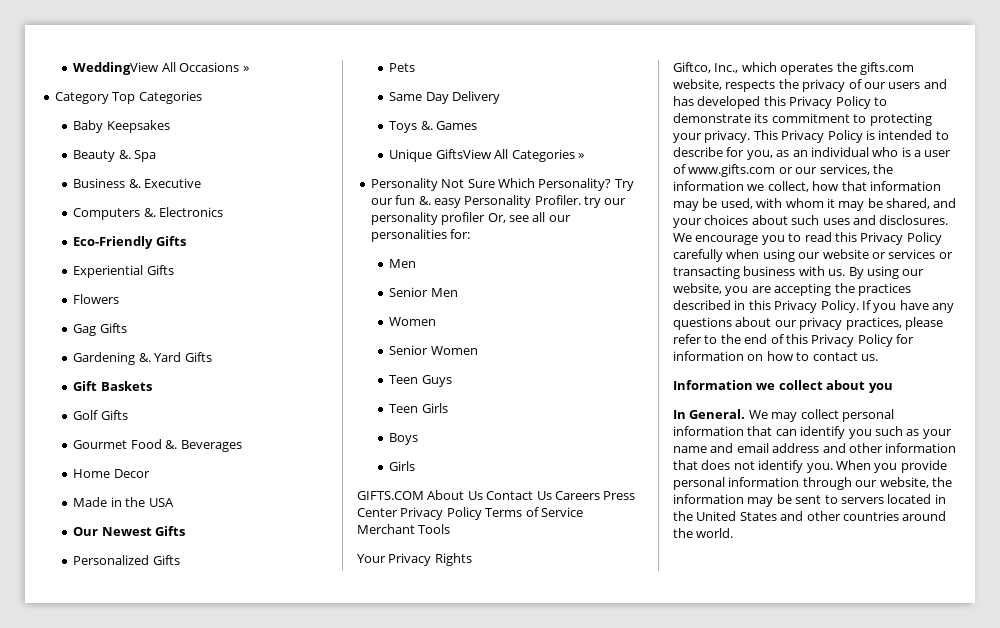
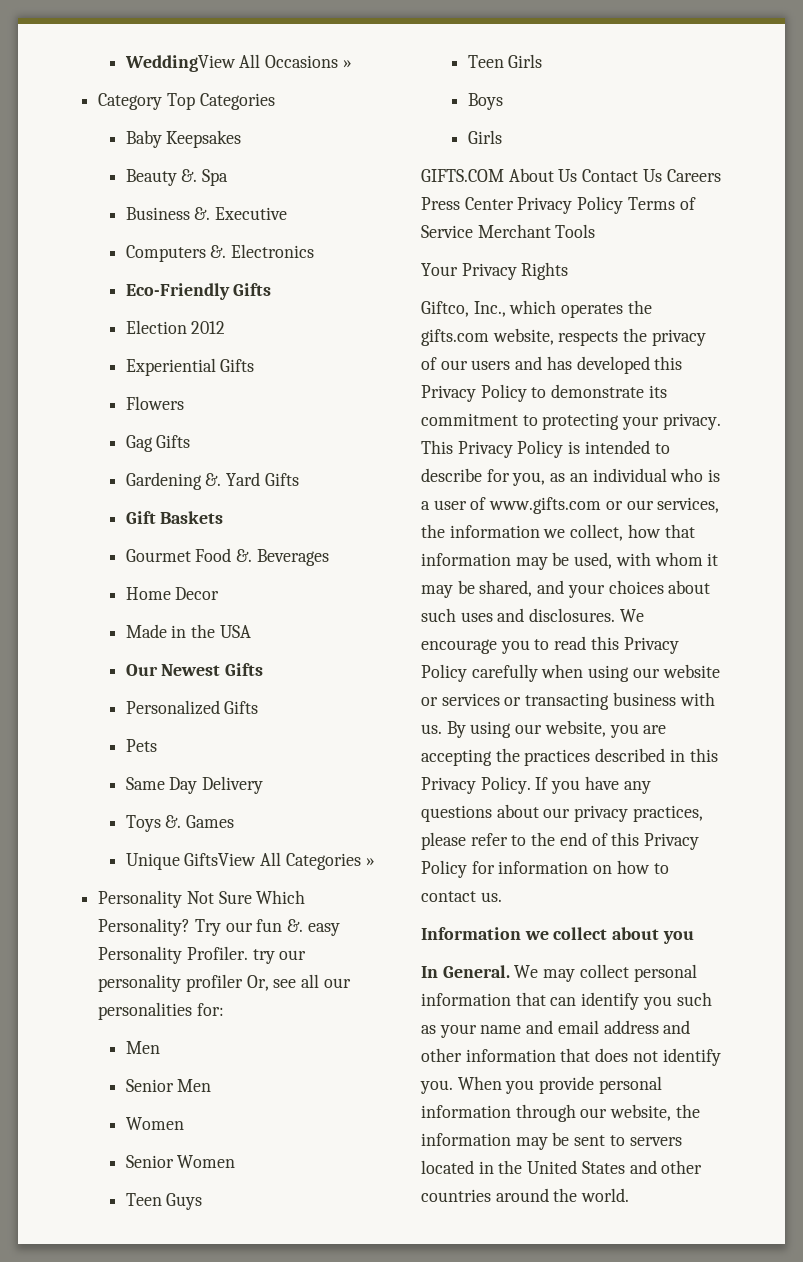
+ Election 2012
- Golf Gifts

